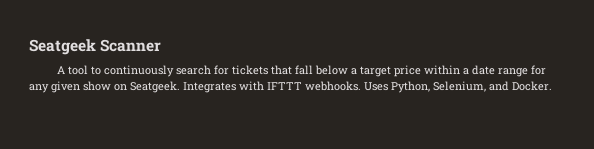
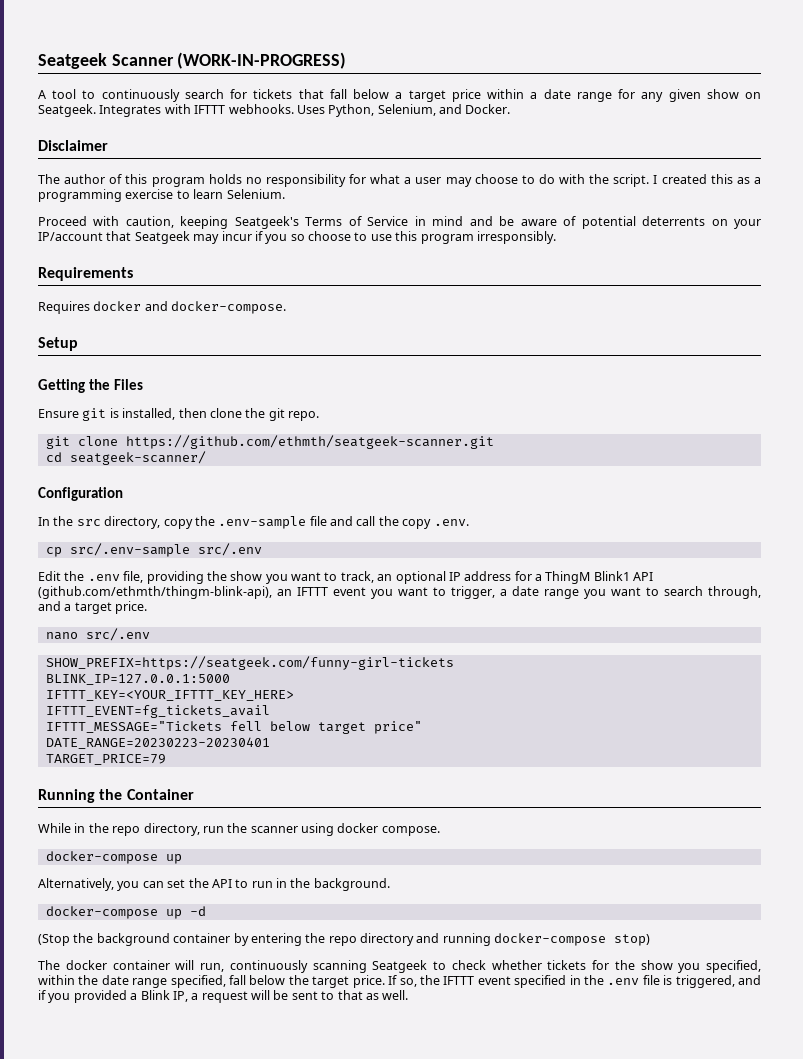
- Seatgeek Scanner
+ Seatgeek Scanner (WORK-IN-PROGRESS)
+ Disclaimer
+ The author of this program holds no responsibility for what a user may choose to do with the script. I created this as a programming exercise to learn Selenium.
+ Proceed with caution, keeping Seatgeek's Terms of Service in mind and be aware of potential deterrents on your IP/account that Seatgeek may incur if you so choose to use this program irresponsibly.
+ Requirements
+ Requires docker and docker-compose.
+ Setup
+ Getting the Files
+ Ensure git is installed, then clone the git repo.
+ git clone https://github.com/ethmth/seatgeek-scanner.git
+ cd seatgeek-scanner/
+ Configuration
+ In the src directory, copy the .env-sample file and call the copy .env.
+ cp src/.env-sample src/.env
+ Edit the .env file, providing the show you want to track, an optional IP address for a ThingM Blink1 API (github.com/ethmth/thingm-blink-api), an IFTTT event you want to trigger, a date range you want to search through, and a target price.
+ nano src/.env
+ SHOW_PREFIX=https://seatgeek.com/funny-girl-tickets
+ BLINK_IP=127.0.0.1:5000
+ IFTTT_KEY=<YOUR_IFTTT_KEY_HERE>
+ IFTTT_EVENT=fg_tickets_avail
+ IFTTT_MESSAGE="Tickets fell below target price"
+ DATE_RANGE=20230223-20230401
+ TARGET_PRICE=79
+ Running the Container
+ While in the repo directory, run the scanner using docker compose.
+ docker-compose up
+ Alternatively, you can set the API to run in the background.
+ docker-compose up -d
+ (Stop the background container by entering the repo directory and running docker-compose stop)
+ The docker container will run, continuously scanning Seatgeek to check whether tickets for the show you specified, within the date range specified, fall below the target price. If so, the IFTTT event specified in the .env file is triggered, and if you provided a Blink IP, a request will be sent to that as well.

